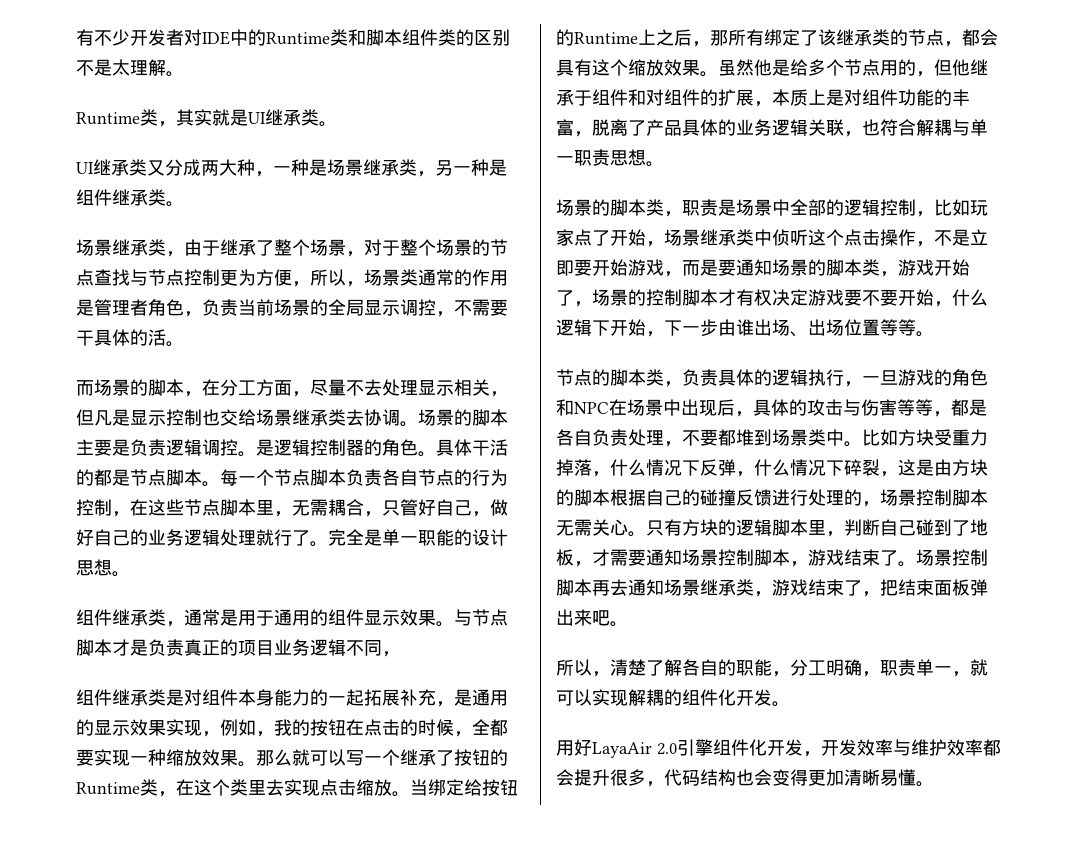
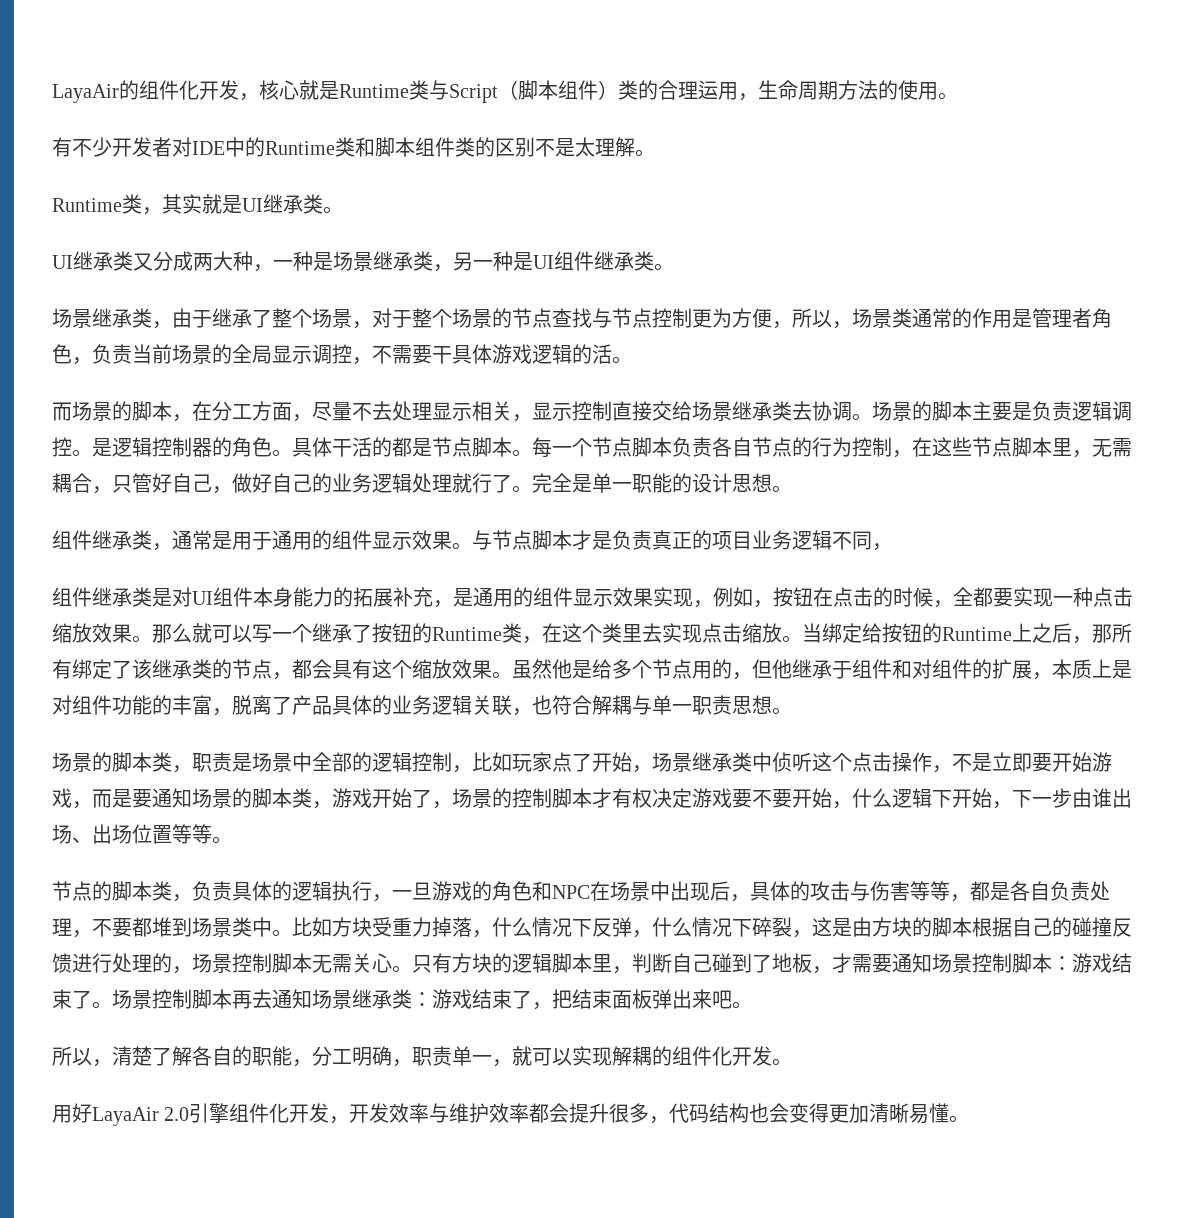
+ LayaAir的组件化开发，核心就是Runtime类与Script（脚本组件）类的合理运用，生命周期方法的使用。
- UI继承类又分成两大种，一种是场景继承类，另一种是组件继承类。
+ UI继承类又分成两大种，一种是场景继承类，另一种是UI组件继承类。
- 场景继承类，由于继承了整个场景，对于整个场景的节点查找与节点控制更为方便，所以，场景类通常的作用是管理者角色，负责当前场景的全局显示调控，不需要干具体的活。
+ 场景继承类，由于继承了整个场景，对于整个场景的节点查找与节点控制更为方便，所以，场景类通常的作用是管理者角色，负责当前场景的全局显示调控，不需要干具体游戏逻辑的活。
- 而场景的脚本，在分工方面，尽量不去处理显示相关，但凡是显示控制也交给场景继承类去协调。
+ 而场景的脚本，在分工方面，尽量不去处理显示相关，显示控制直接交给场景继承类去协调。
- 组件继承类是对组件本身能力的一起拓展补充，是通用的显示效果实现，例如，我的按钮在点击的时候，全都要实现一种缩放效果。
+ 组件继承类是对UI组件本身能力的拓展补充，是通用的组件显示效果实现，例如，按钮在点击的时候，全都要实现一种点击缩放效果。
- 只有方块的逻辑脚本里，判断自己碰到了地板，才需要通知场景控制脚本，游戏结束了。
+ 只有方块的逻辑脚本里，判断自己碰到了地板，才需要通知场景控制脚本：游戏结束了。
- 场景控制脚本再去通知场景继承类，游戏结束了，把结束面板弹出来吧。
+ 场景控制脚本再去通知场景继承类：游戏结束了，把结束面板弹出来吧。

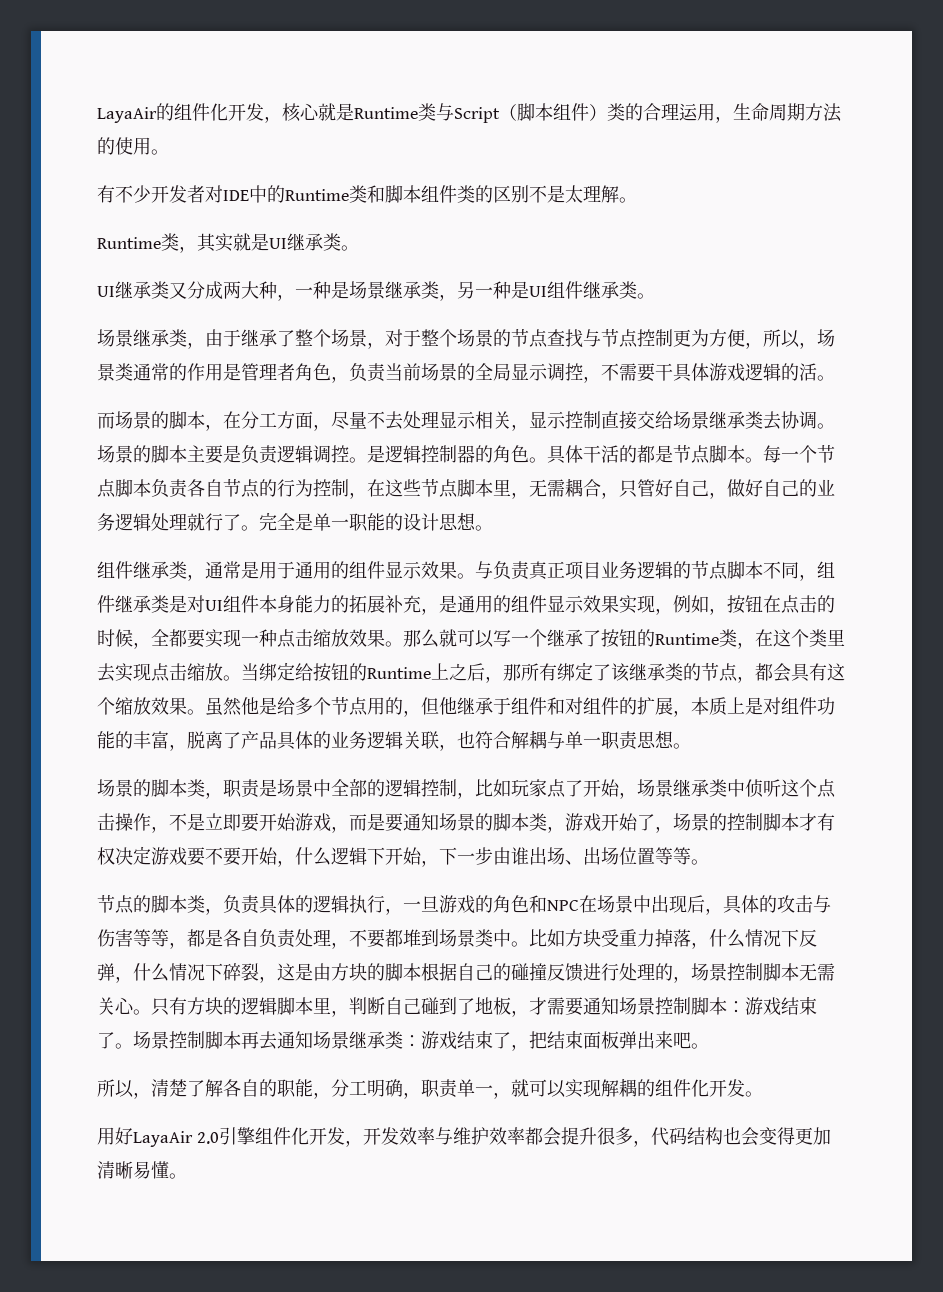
- 与节点脚本才是负责真正的项目业务逻辑不同，
- 组件继承类是对UI组件本身能力的拓展补充，是通用的组件显示效果实现，例如，按钮在点击的时候，全都要实现一种点击缩放效果。
+ 与负责真正项目业务逻辑的节点脚本不同，组件继承类是对UI组件本身能力的拓展补充，是通用的组件显示效果实现，例如，按钮在点击的时候，全都要实现一种点击缩放效果。

